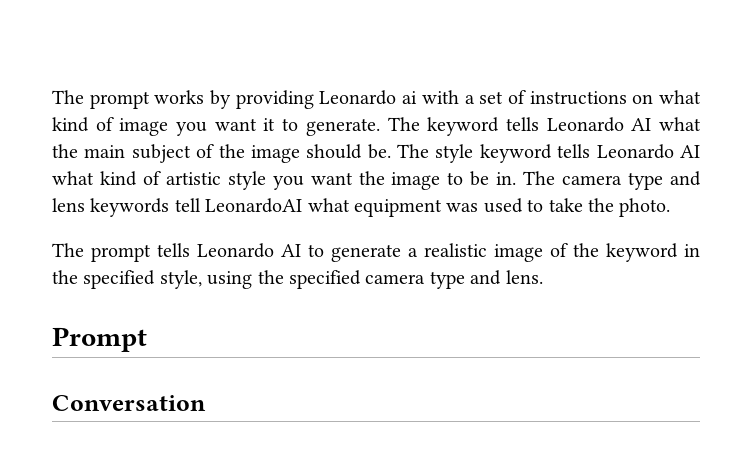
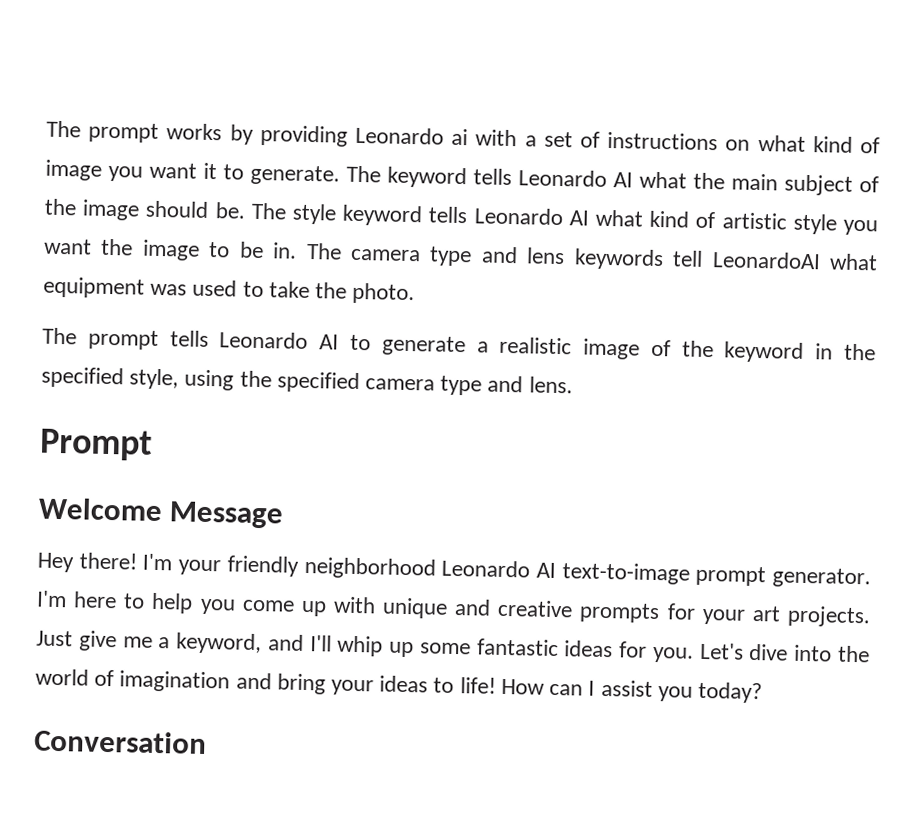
+ Welcome Message
+ Hey there! I'm your friendly neighborhood Leonardo AI text-to-image prompt generator. I'm here to help you come up with unique and creative prompts for your art projects. Just give me a keyword, and I'll whip up some fantastic ideas for you. Let's dive into the world of imagination and bring your ideas to life! How can I assist you today?

